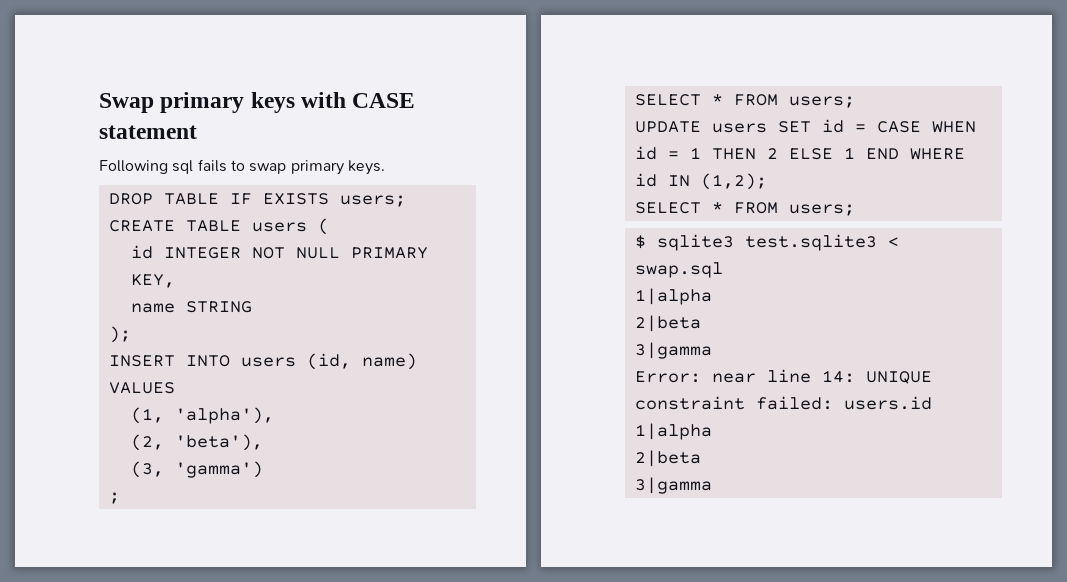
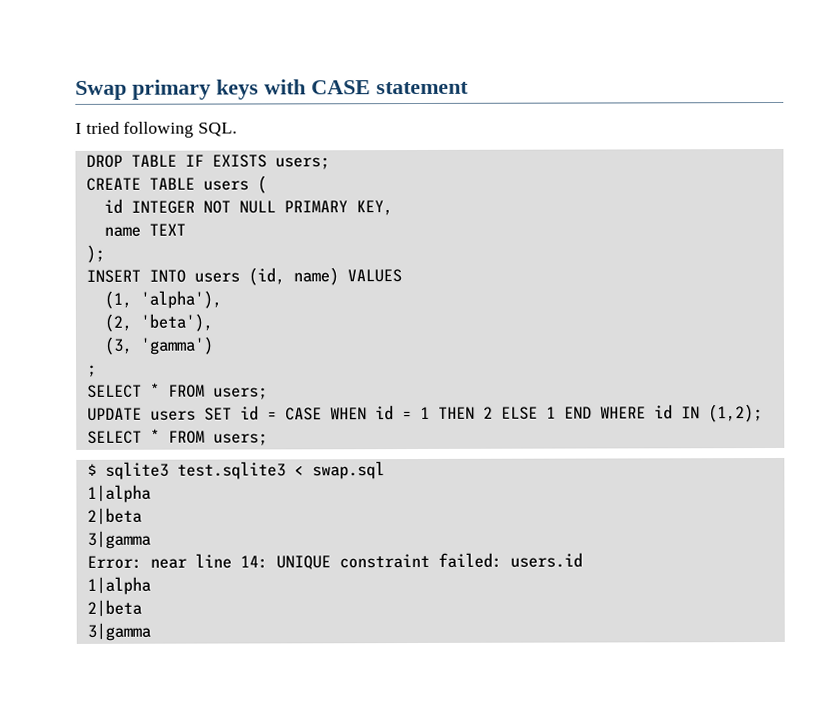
- Following sql fails to swap primary keys.
+ I tried following SQL.
- name STRING
+ name TEXT

